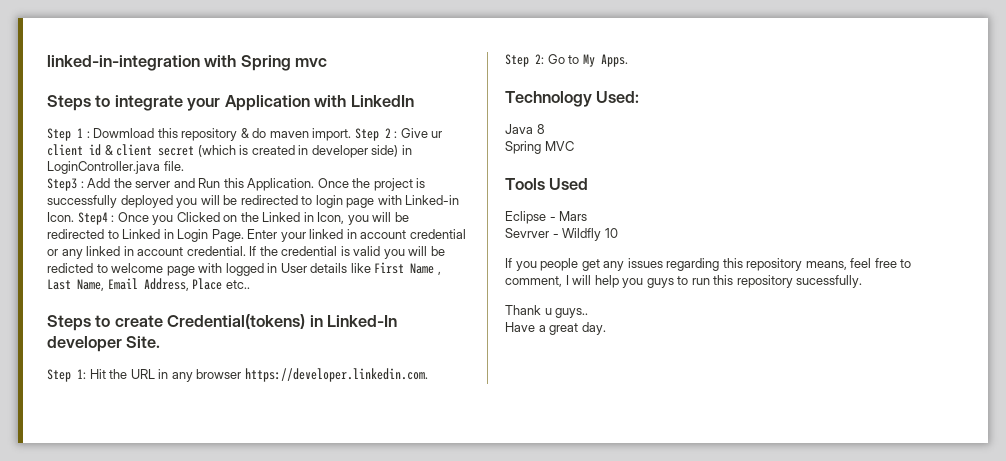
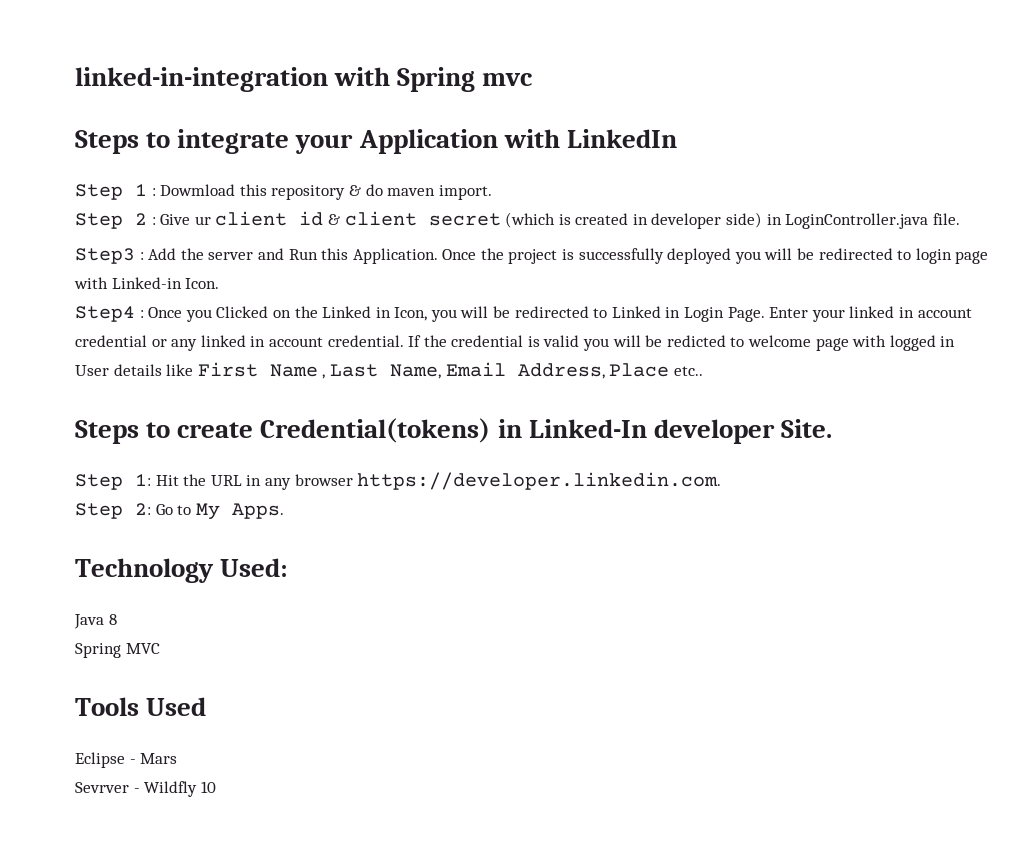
- Step 1 : Dowmload this repository & do maven import. Step 2 : Give ur client id & client secret (which is created in developer side) in LoginController.java file.
+ Step 1 : Dowmload this repository & do maven import.
+ Step 2 : Give ur client id & client secret (which is created in developer side) in LoginController.java file.
- Once the project is successfully deployed you will be redirected to login page with Linked-in Icon. Step4 : Once you Clicked on the Linked in Icon, you will be redirected to Linked in Login Page.
+ Once the project is successfully deployed you will be redirected to login page with Linked-in Icon.
+ Step4 : Once you Clicked on the Linked in Icon, you will be redirected to Linked in Login Page.
- If you people get any issues regarding this repository means, feel free to comment, I will help you guys to run this repository sucessfully.
- Thank u guys..
- Have a great day.

